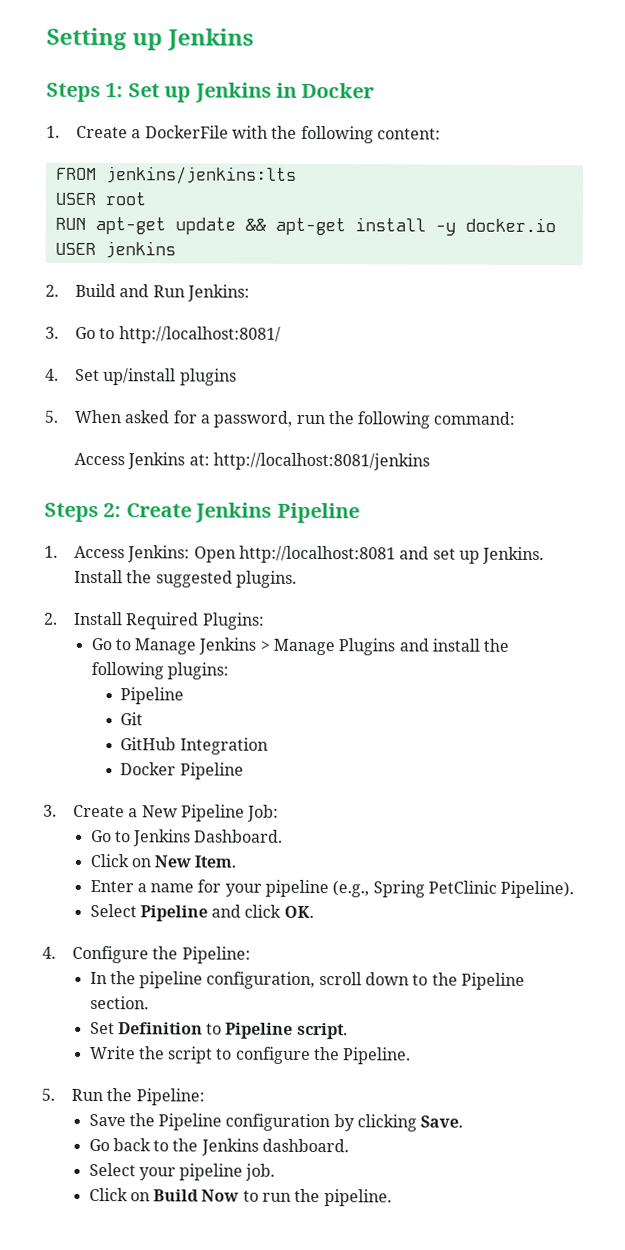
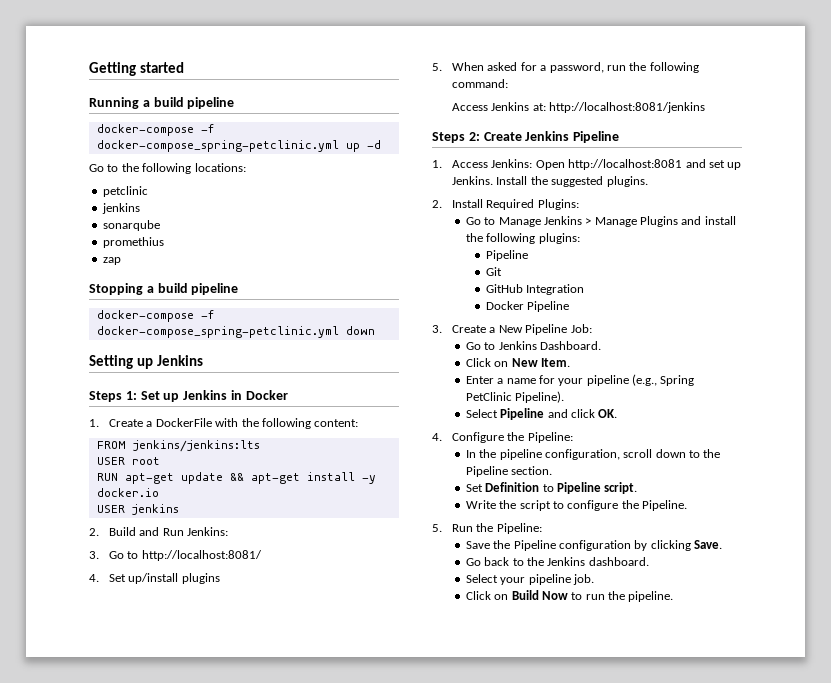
+ Getting started
+ Running a build pipeline
+ docker-compose -f docker-compose_spring-petclinic.yml up -d
+ Go to the following locations:
+ petclinic
+ jenkins
+ sonarqube
+ promethius
+ zap
+ Stopping a build pipeline
+ docker-compose -f docker-compose_spring-petclinic.yml down

